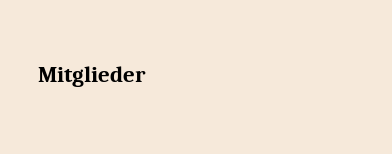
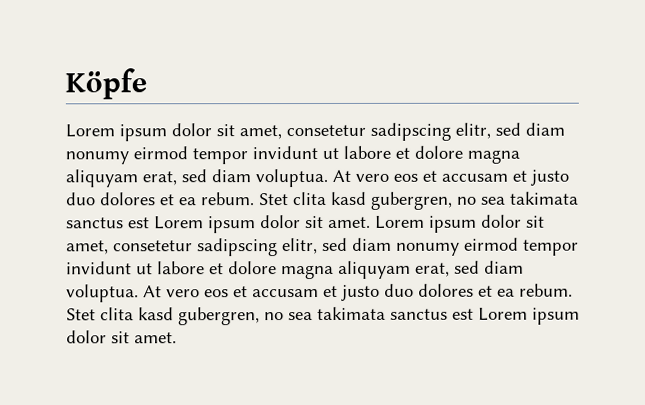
- Mitglieder
+ Köpfe
+ Lorem ipsum dolor sit amet, consetetur sadipscing elitr, sed diam nonumy eirmod tempor invidunt ut labore et dolore magna aliquyam erat, sed diam voluptua. At vero eos et accusam et justo duo dolores et ea rebum. Stet clita kasd gubergren, no sea takimata sanctus est Lorem ipsum dolor sit amet. Lorem ipsum dolor sit amet, consetetur sadipscing elitr, sed diam nonumy eirmod tempor invidunt ut labore et dolore magna aliquyam erat, sed diam voluptua. At vero eos et accusam et justo duo dolores et ea rebum. Stet clita kasd gubergren, no sea takimata sanctus est Lorem ipsum dolor sit amet.

